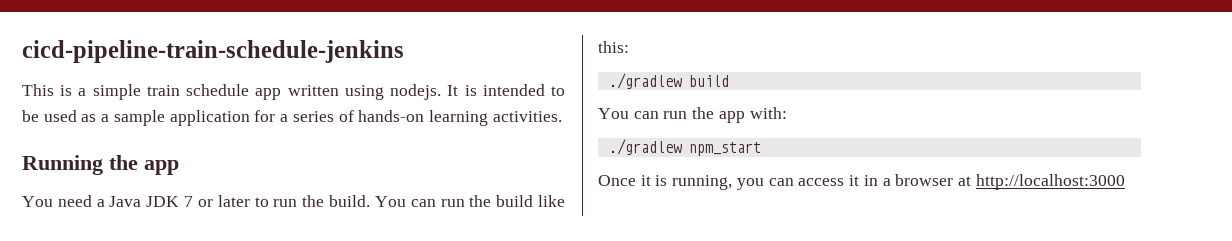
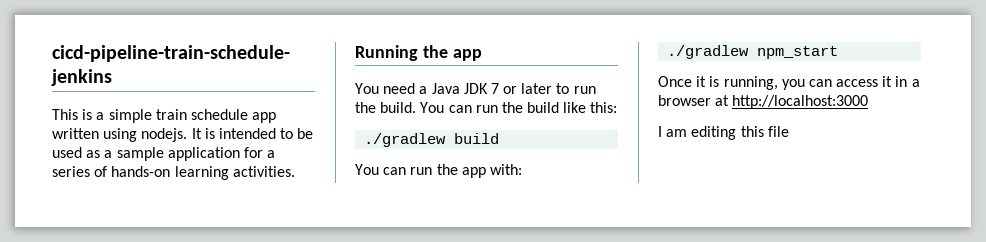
+ I am editing this file

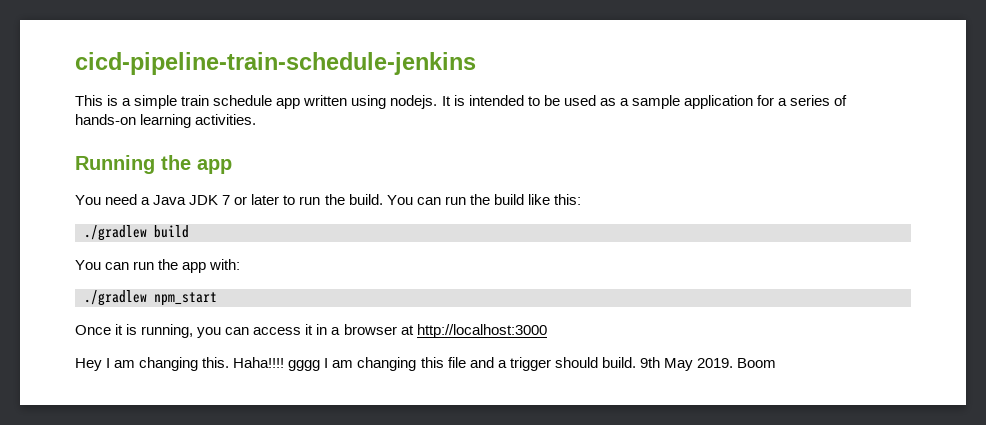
- I am editing this file
+ Hey I am changing this. Haha!!!! gggg I am changing this file and a trigger should build. 9th May 2019. Boom

